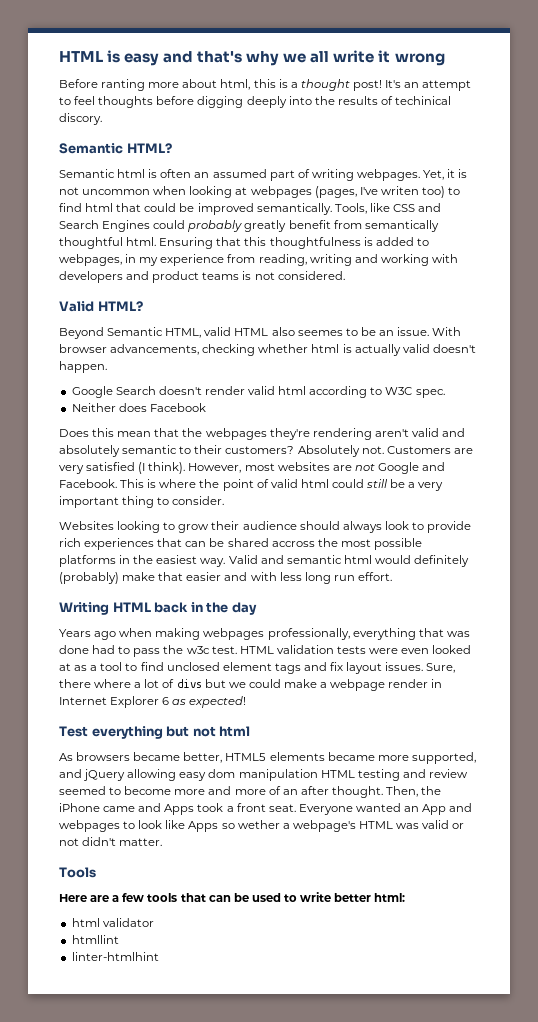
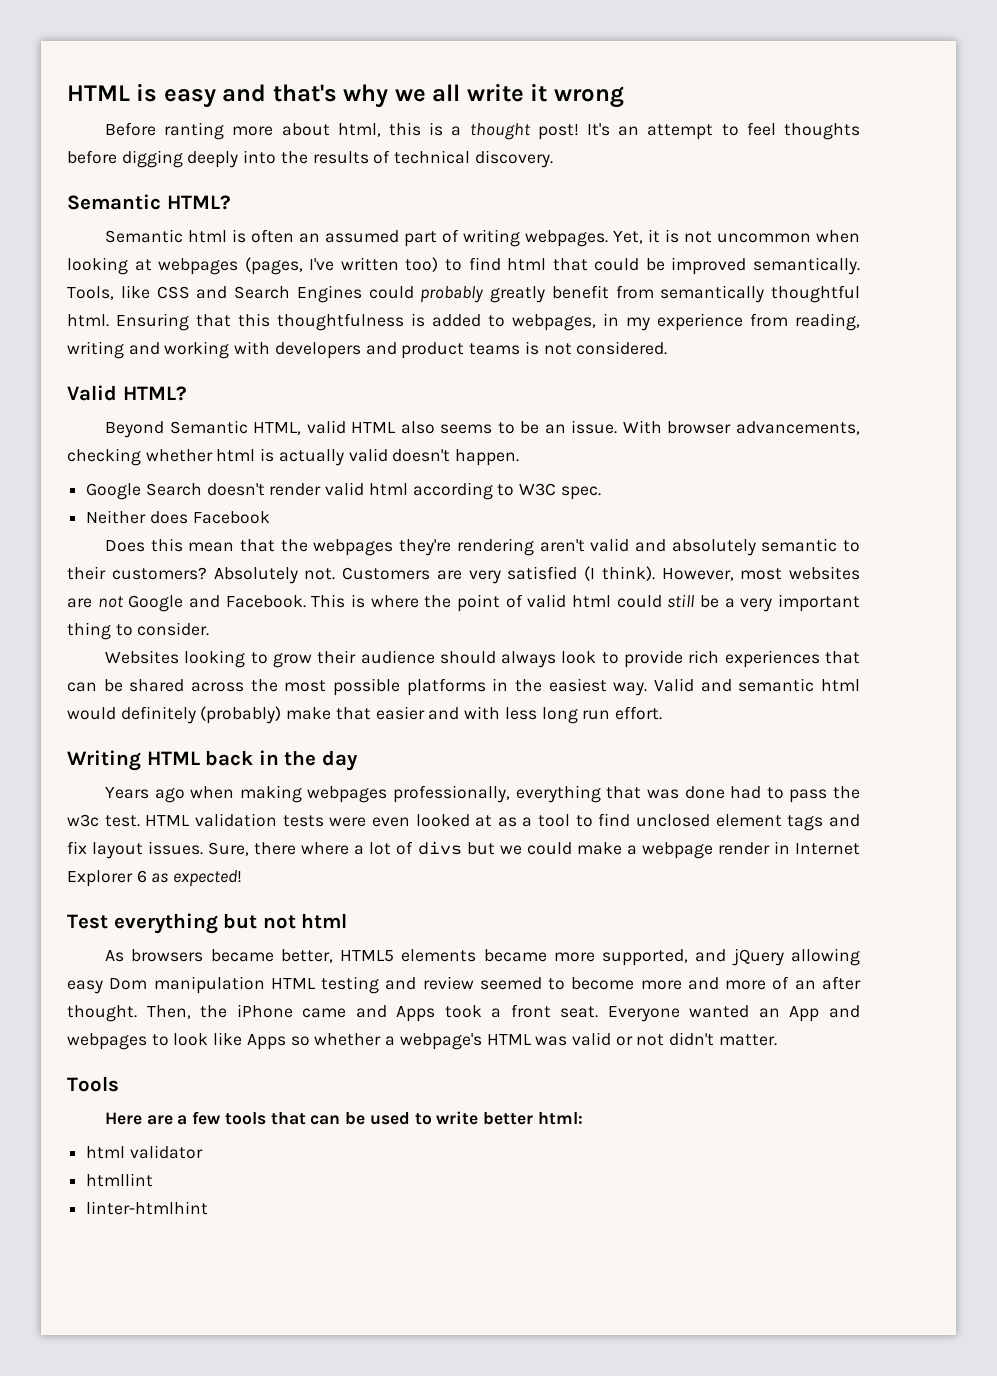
- It's an attempt to feel thoughts before digging deeply into the results of techinical discory.
+ It's an attempt to feel thoughts before digging deeply into the results of technical discovery.
- Yet, it is not uncommon when looking at webpages (pages, I've writen too) to find html that could be improved semantically.
+ Yet, it is not uncommon when looking at webpages (pages, I've written too) to find html that could be improved semantically.
- Beyond Semantic HTML, valid HTML also seemes to be an issue.
+ Beyond Semantic HTML, valid HTML also seems to be an issue.
- Websites looking to grow their audience should always look to provide rich experiences that can be shared accross the most possible platforms in the easiest way.
+ Websites looking to grow their audience should always look to provide rich experiences that can be shared across the most possible platforms in the easiest way.
- As browsers became better, HTML5 elements became more supported, and jQuery allowing easy dom manipulation HTML testing and review seemed to become more and more of an after thought.
+ As browsers became better, HTML5 elements became more supported, and jQuery allowing easy Dom manipulation HTML testing and review seemed to become more and more of an after thought.
- Everyone wanted an App and webpages to look like Apps so wether a webpage's HTML was valid or not didn't matter.
+ Everyone wanted an App and webpages to look like Apps so whether a webpage's HTML was valid or not didn't matter.

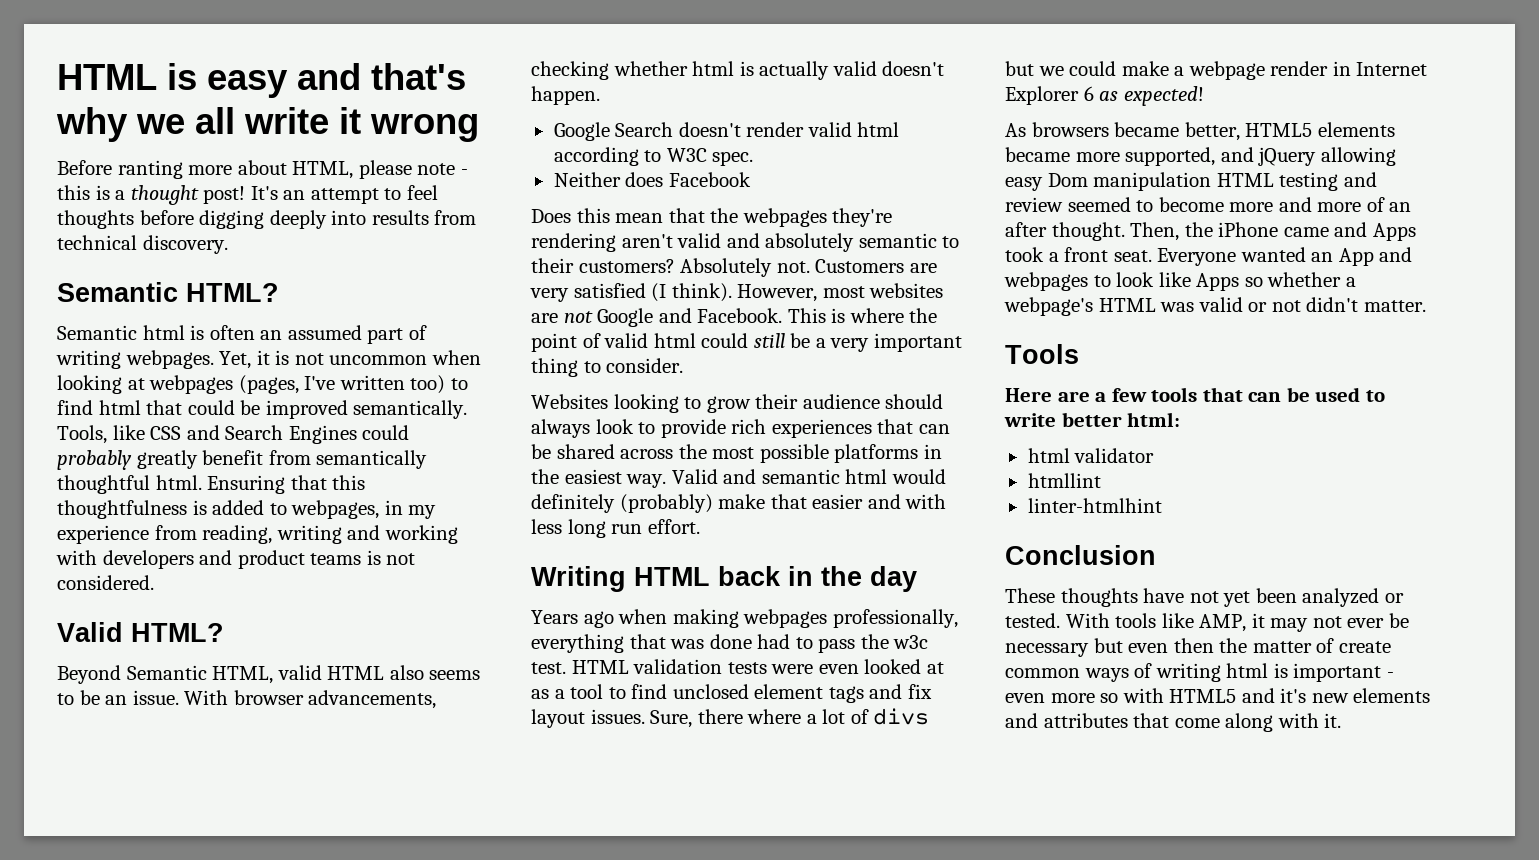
- Before ranting more about html, this is a thought post!
+ Before ranting more about HTML, please note - this is a thought post!
- It's an attempt to feel thoughts before digging deeply into the results of technical discovery.
+ It's an attempt to feel thoughts before digging deeply into results from technical discovery.
- Test everything but not html
+ Conclusion
+ These thoughts have not yet been analyzed or tested. With tools like AMP, it may not ever be necessary but even then the matter of create common ways of writing html is important - even more so with HTML5 and it's new elements and attributes that come along with it.

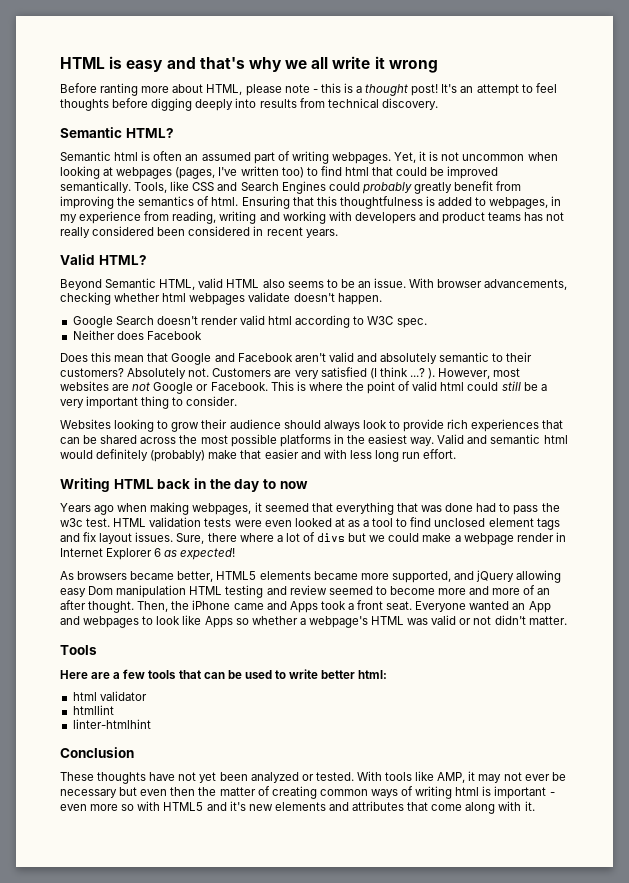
- Tools, like CSS and Search Engines could probably greatly benefit from semantically thoughtful html.
+ Tools, like CSS and Search Engines could probably greatly benefit from improving the semantics of html.
- Ensuring that this thoughtfulness is added to webpages, in my experience from reading, writing and working with developers and product teams is not considered.
+ Ensuring that this thoughtfulness is added to webpages, in my experience from reading, writing and working with developers and product teams has not really considered been considered in recent years.
- With browser advancements, checking whether html is actually valid doesn't happen.
+ With browser advancements, checking whether html webpages validate doesn't happen.
- Does this mean that the webpages they're rendering aren't valid and absolutely semantic to their customers?
+ Does this mean that Google and Facebook aren't valid and absolutely semantic to their customers?
- Customers are very satisfied (I think).
+ Customers are very satisfied (I think ...? ).
- However, most websites are not Google and Facebook.
+ However, most websites are not Google or Facebook.
- Writing HTML back in the day
+ Writing HTML back in the day to now
- Years ago when making webpages professionally, everything that was done had to pass the w3c test.
+ Years ago when making webpages, it seemed that everything that was done had to pass the w3c test.
- With tools like AMP, it may not ever be necessary but even then the matter of create common ways of writing html is important - even more so with HTML5 and it's new elements and attributes that come along with it.
+ With tools like AMP, it may not ever be necessary but even then the matter of creating common ways of writing html is important - even more so with HTML5 and it's new elements and attributes that come along with it.

